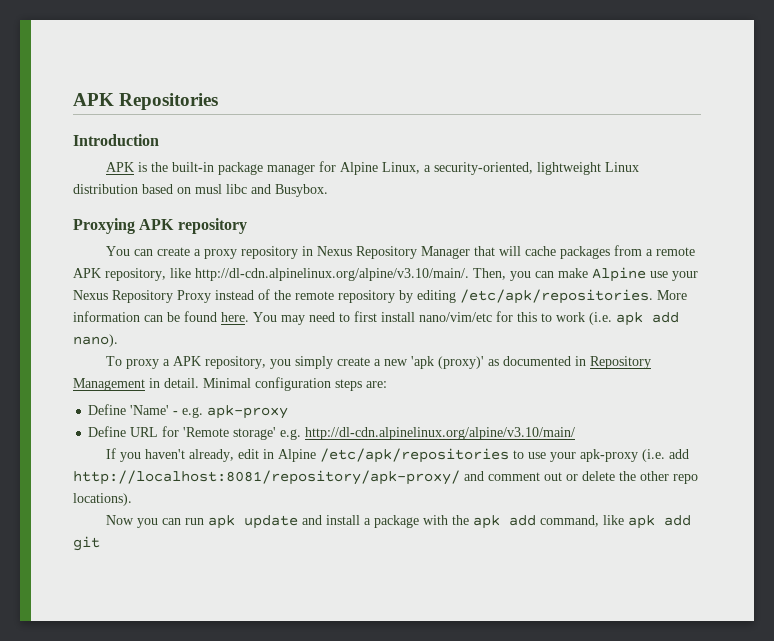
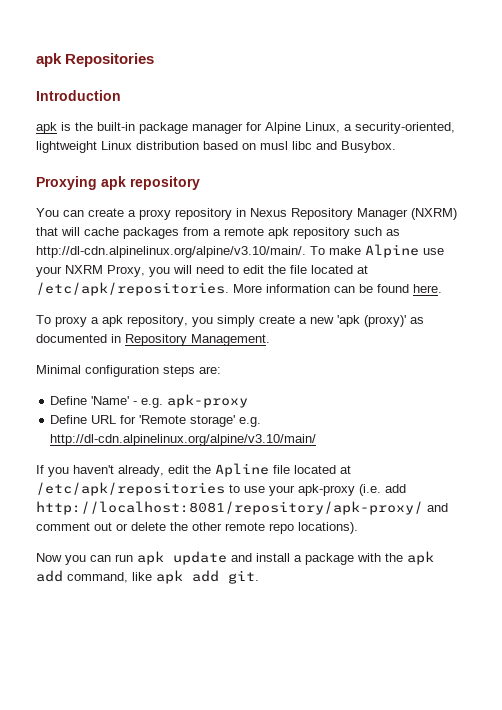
- APK Repositories
+ apk Repositories
- APK is the built-in package manager for Alpine Linux, a security-oriented, lightweight Linux distribution based on musl libc and Busybox.
+ apk is the built-in package manager for Alpine Linux, a security-oriented, lightweight Linux distribution based on musl libc and Busybox.
- Proxying APK repository
+ Proxying apk repository
- You can create a proxy repository in Nexus Repository Manager that will cache packages from a remote APK repository, like http://dl-cdn.alpinelinux.org/alpine/v3.10/main/. Then, you can make Alpine use your Nexus Repository Proxy instead of the remote repository by editing /etc/apk/repositories.
+ You can create a proxy repository in Nexus Repository Manager (NXRM) that will cache packages from a remote apk repository such as http://dl-cdn.alpinelinux.org/alpine/v3.10/main/. To make Alpine use your NXRM Proxy, you will need to edit the file located at /etc/apk/repositories.
- You may need to first install nano/vim/etc for this to work (i.e. apk add nano).
- To proxy a APK repository, you simply create a new 'apk (proxy)' as documented in Repository Management in detail. Minimal configuration steps are:
+ To proxy a apk repository, you simply create a new 'apk (proxy)' as documented in Repository Management.
+ Minimal configuration steps are:
- If you haven't already, edit in Alpine /etc/apk/repositories to use your apk-proxy (i.e. add http://localhost:8081/repository/apk-proxy/ and comment out or delete the other repo locations).
+ If you haven't already, edit the Apline file located at /etc/apk/repositories to use your apk-proxy (i.e. add http://localhost:8081/repository/apk-proxy/ and comment out or delete the other remote repo locations).
- Now you can run apk update and install a package with the apk add command, like apk add git
+ Now you can run apk update and install a package with the apk add command, like apk add git.

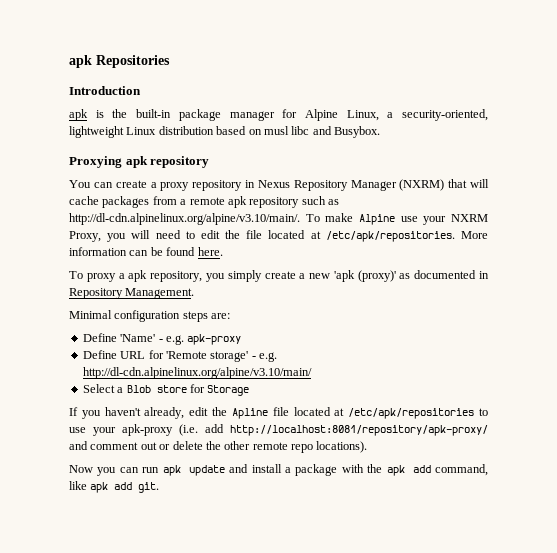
- Define URL for 'Remote storage' e.g. http://dl-cdn.alpinelinux.org/alpine/v3.10/main/
+ Define URL for 'Remote storage' - e.g. http://dl-cdn.alpinelinux.org/alpine/v3.10/main/
+ Select a Blob store for Storage

